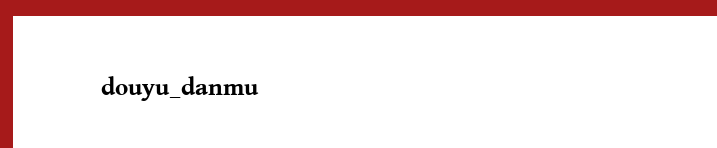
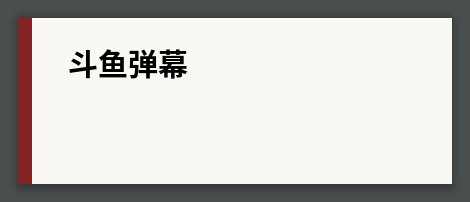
- douyu_danmu
+ 斗鱼弹幕

